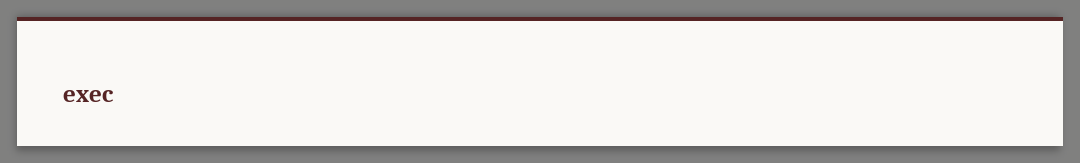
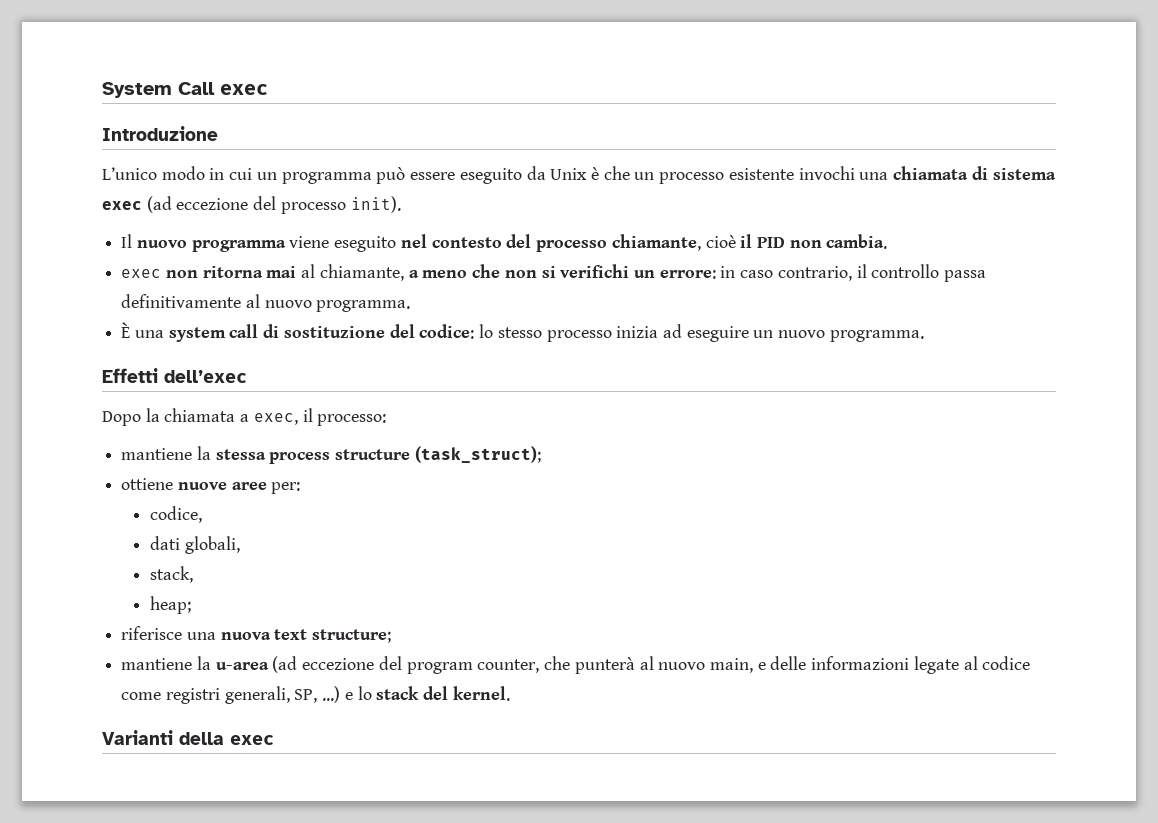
- exec
+ System Call exec
+ Introduzione
+ L’unico modo in cui un programma può essere eseguito da Unix è che un processo esistente invochi una chiamata di sistema exec (ad eccezione del processo init).
+ Il nuovo programma viene eseguito nel contesto del processo chiamante, cioè il PID non cambia.
+ exec non ritorna mai al chiamante, a meno che non si verifichi un errore: in caso contrario, il controllo passa definitivamente al nuovo programma.
+ È una system call di sostituzione del codice: lo stesso processo inizia ad eseguire un nuovo programma.
+ Effetti dell’exec
+ Dopo la chiamata a exec, il processo:
+ mantiene la stessa process structure (task_struct);
+ ottiene nuove aree per:
+ codice,
+ dati globali,
+ stack,
+ heap;
+ riferisce una nuova text structure;
+ mantiene la u-area (ad eccezione del program counter, che punterà al nuovo main, e delle informazioni legate al codice come registri generali, SP, ...) e lo stack del kernel.
+ Varianti della exec

